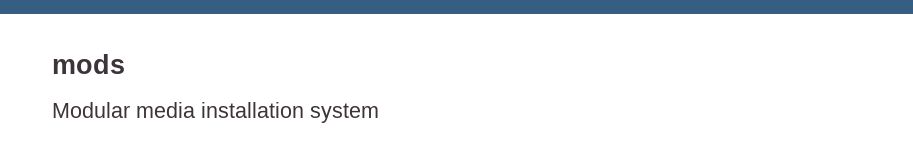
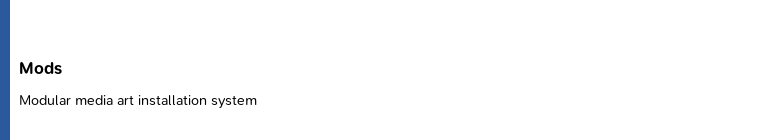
- mods
+ Mods
- Modular media installation system
+ Modular media art installation system

